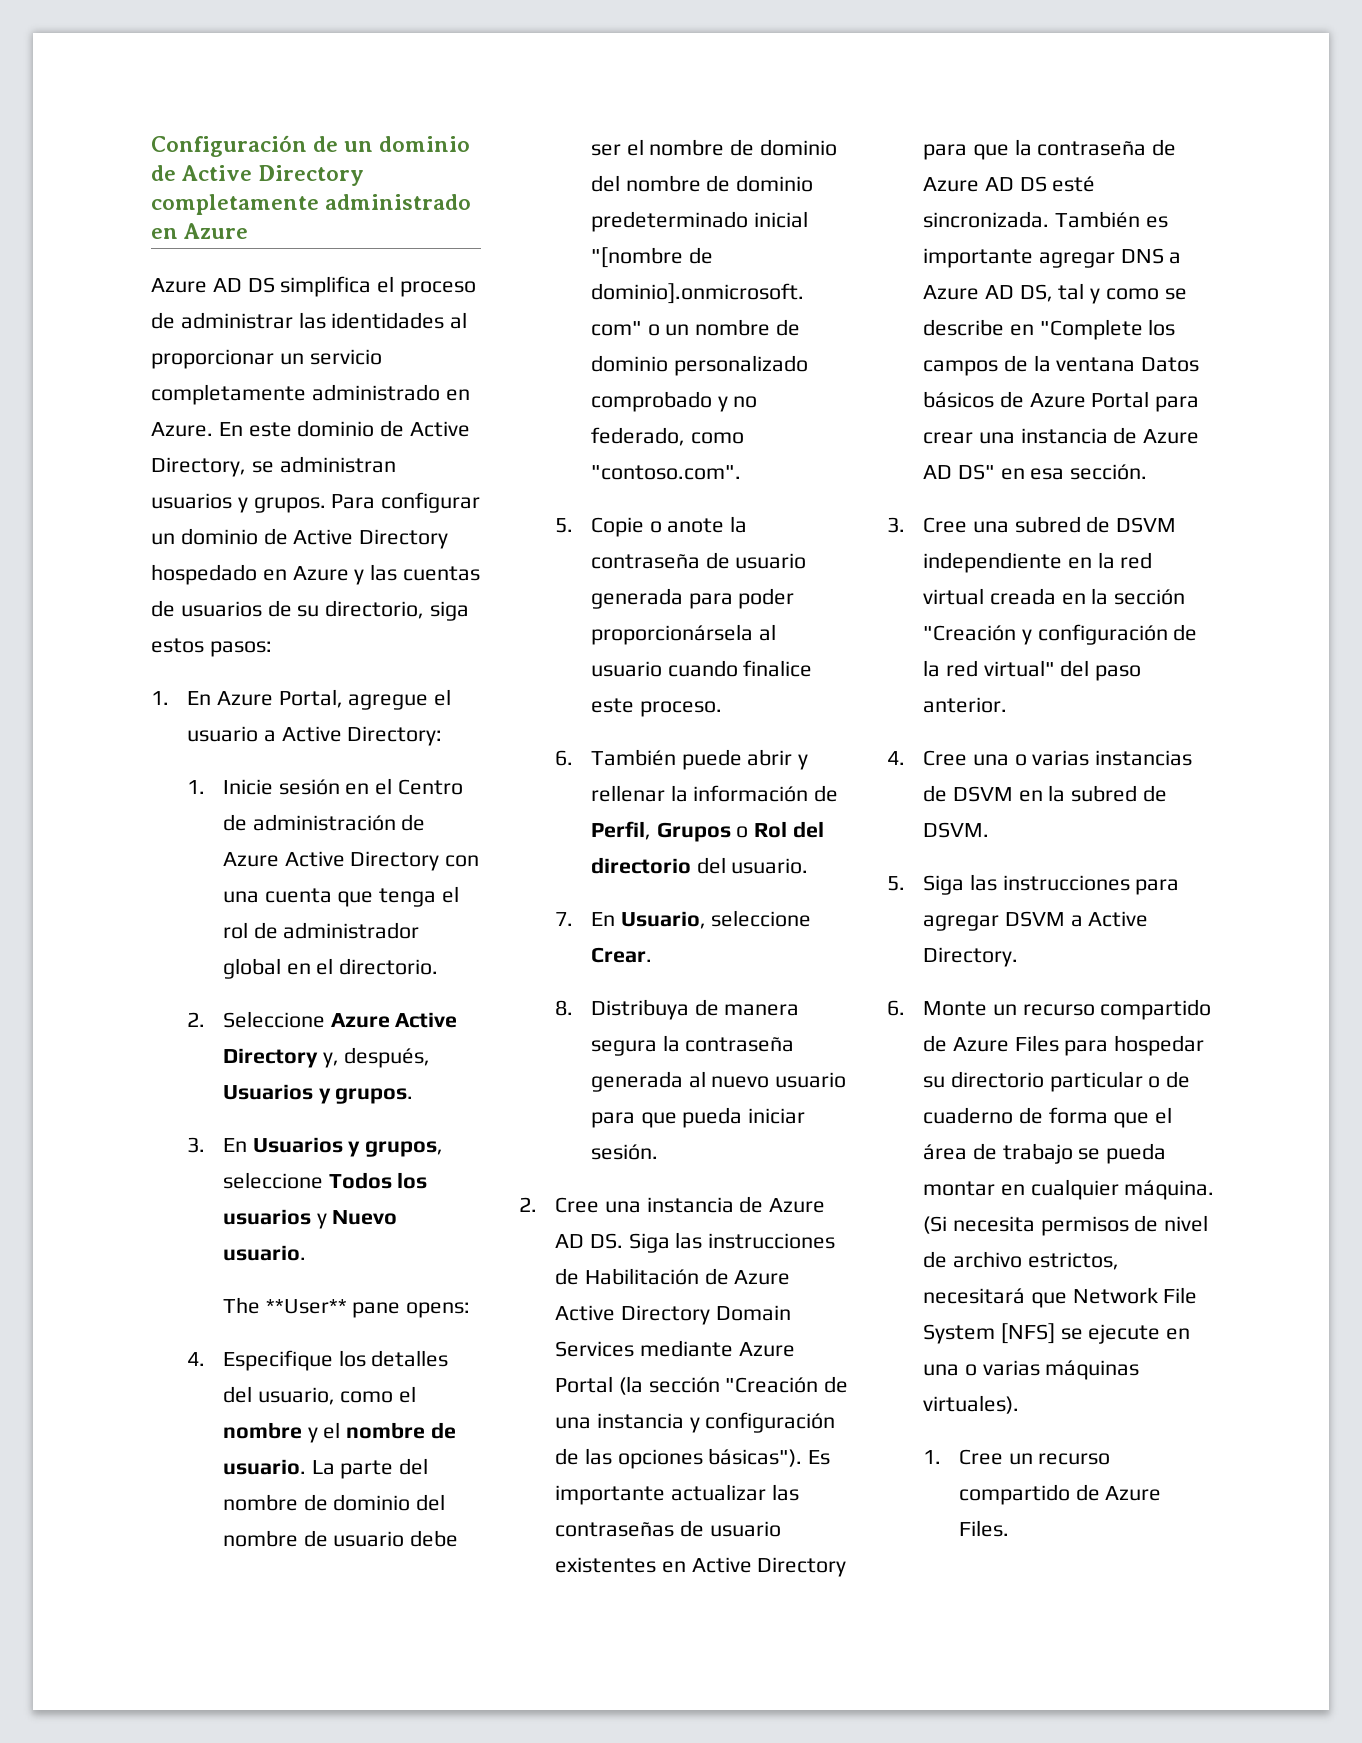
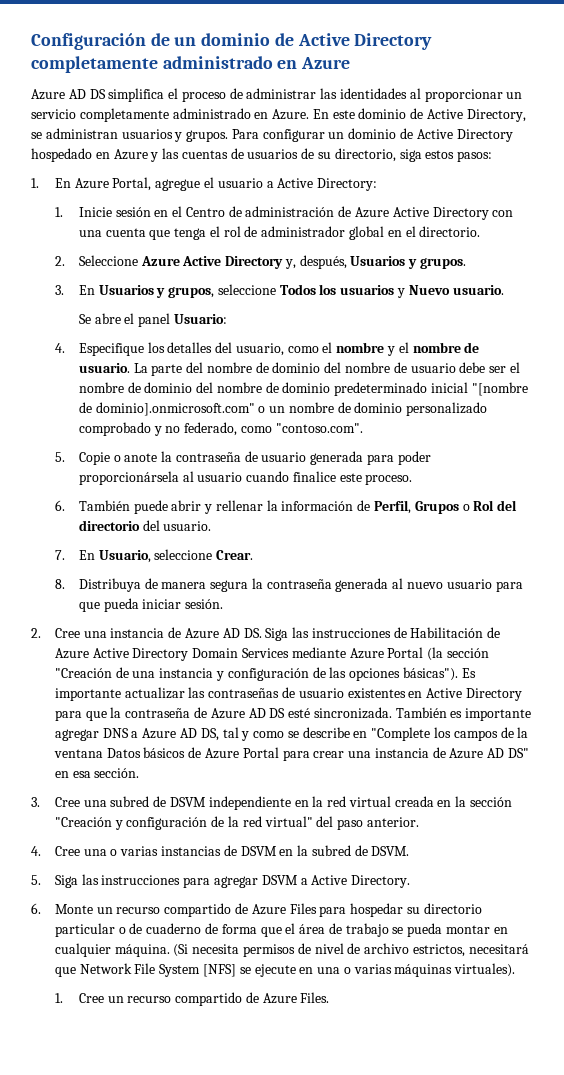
- The **User** pane opens:
+ Se abre el panel Usuario:

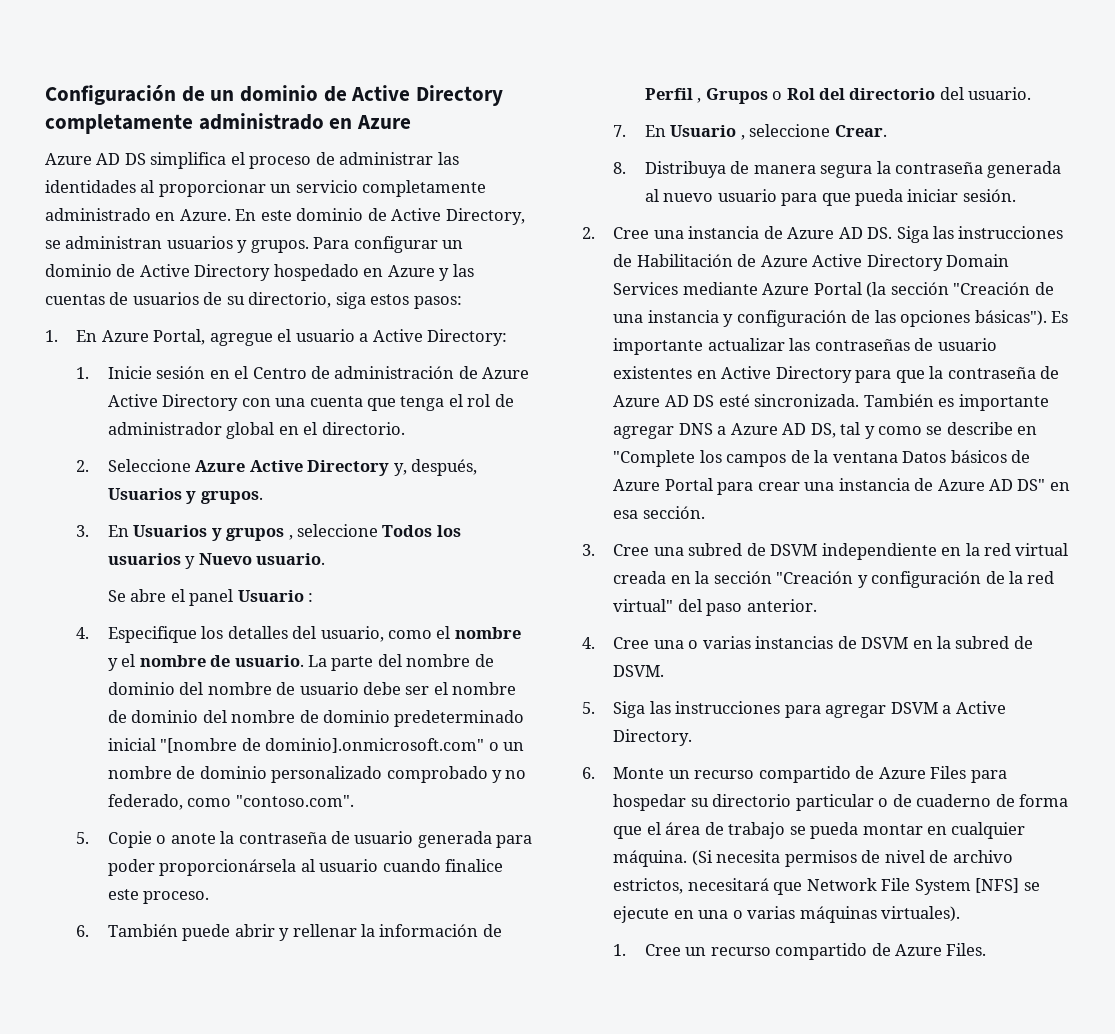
- 3. En Usuarios y grupos, seleccione Todos los usuarios y Nuevo usuario.
+ 3. En Usuarios y grupos , seleccione Todos los usuarios y Nuevo usuario.
- Se abre el panel Usuario:
+ Se abre el panel Usuario :
- 6. También puede abrir y rellenar la información de Perfil, Grupos o Rol del directorio del usuario.
+ 6. También puede abrir y rellenar la información de Perfil , Grupos o Rol del directorio del usuario.
- 7. En Usuario, seleccione Crear.
+ 7. En Usuario , seleccione Crear.

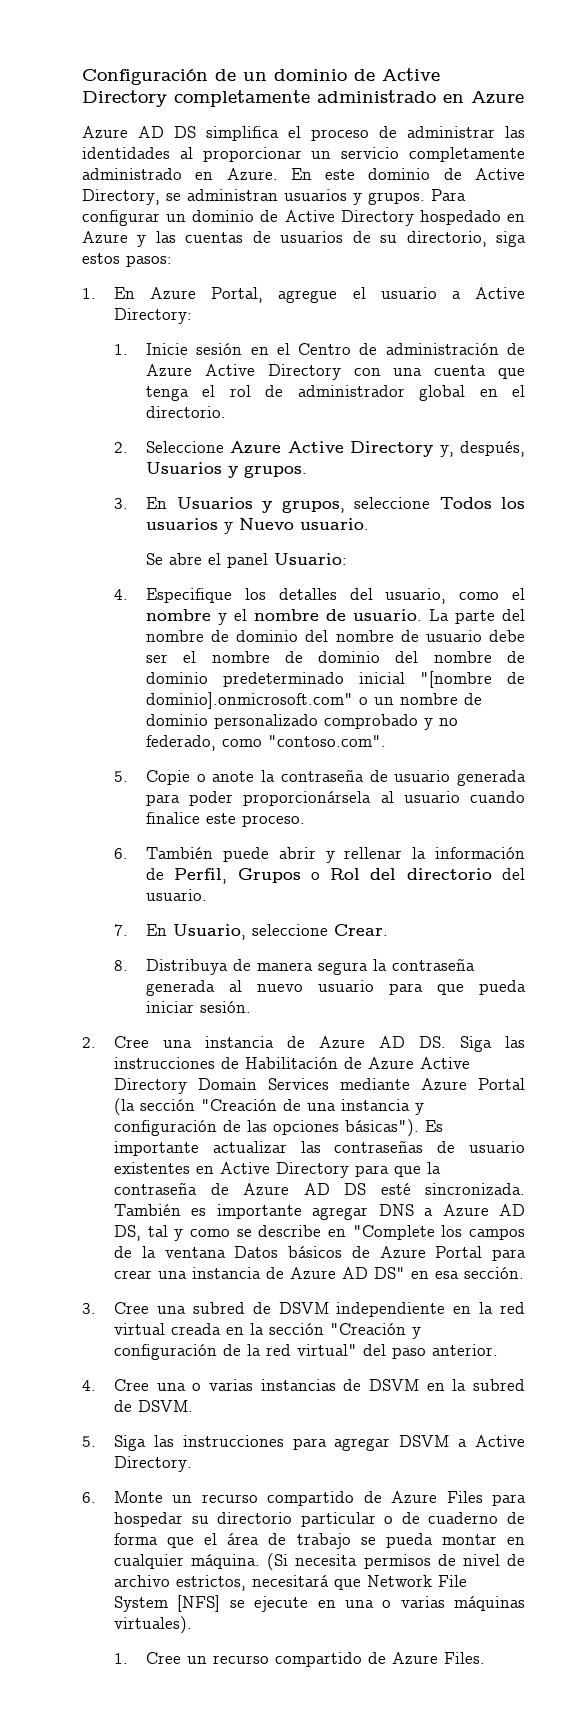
- 3. En Usuarios y grupos , seleccione Todos los usuarios y Nuevo usuario.
+ 3. En Usuarios y grupos, seleccione Todos los usuarios y Nuevo usuario.
- Se abre el panel Usuario :
+ Se abre el panel Usuario:
- 6. También puede abrir y rellenar la información de Perfil , Grupos o Rol del directorio del usuario.
+ 6. También puede abrir y rellenar la información de Perfil, Grupos o Rol del directorio del usuario.
- 7. En Usuario , seleccione Crear.
+ 7. En Usuario, seleccione Crear.

